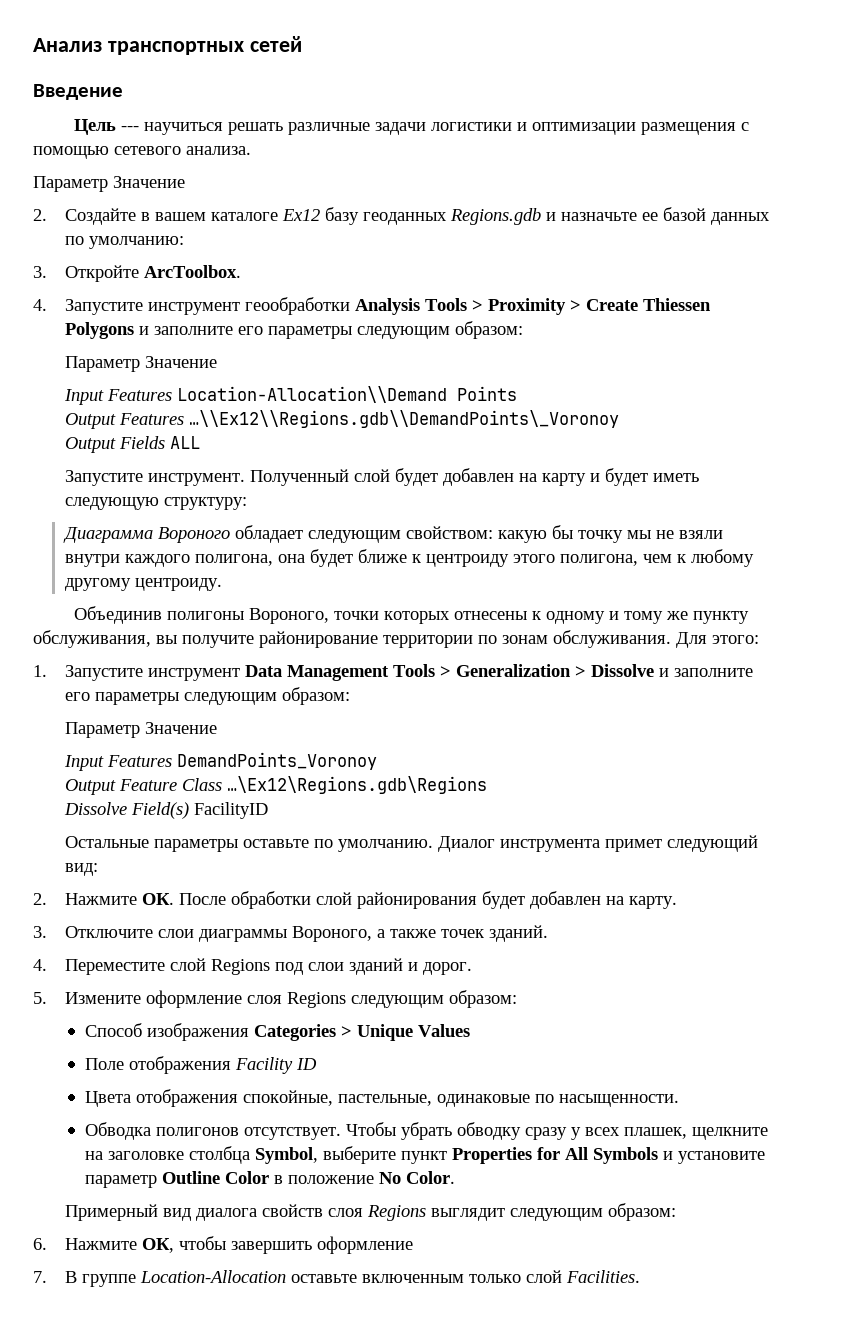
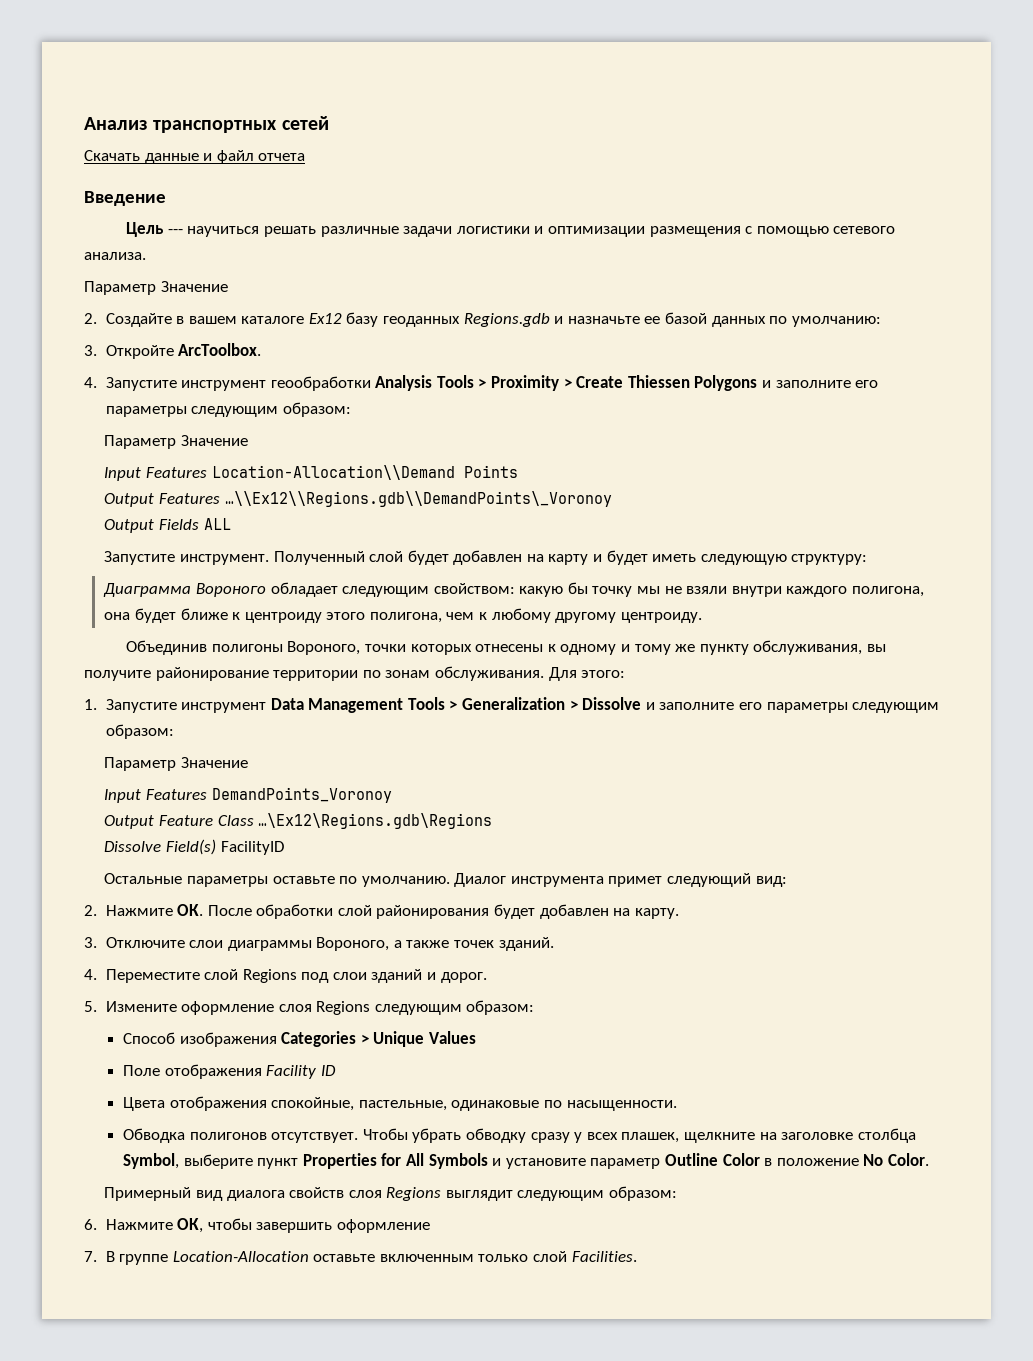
+ Скачать данные и файл отчета

